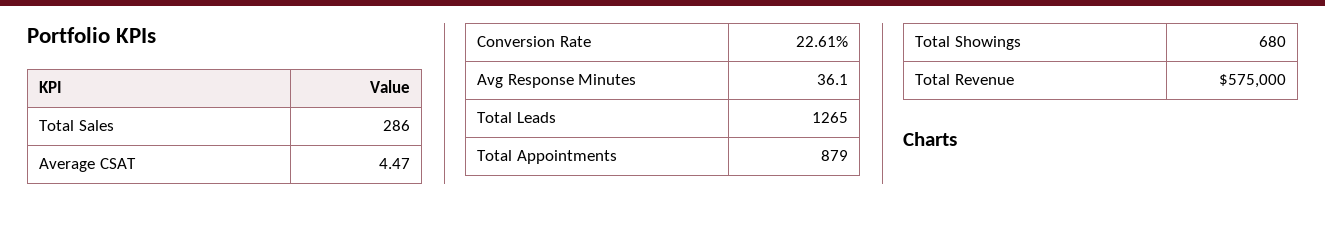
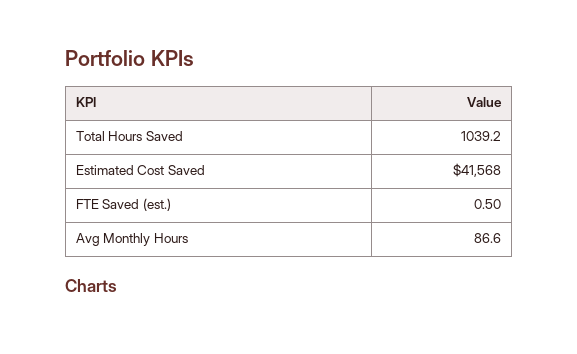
- Total Sales | 286
- Average CSAT | 4.47
- Conversion Rate | 22.61%
- Avg Response Minutes | 36.1
- Total Leads | 1265
- Total Appointments | 879
- Total Showings | 680
- Total Revenue | $575,000
+ Total Hours Saved | 1039.2
+ Estimated Cost Saved | $41,568
+ FTE Saved (est.) | 0.50
+ Avg Monthly Hours | 86.6

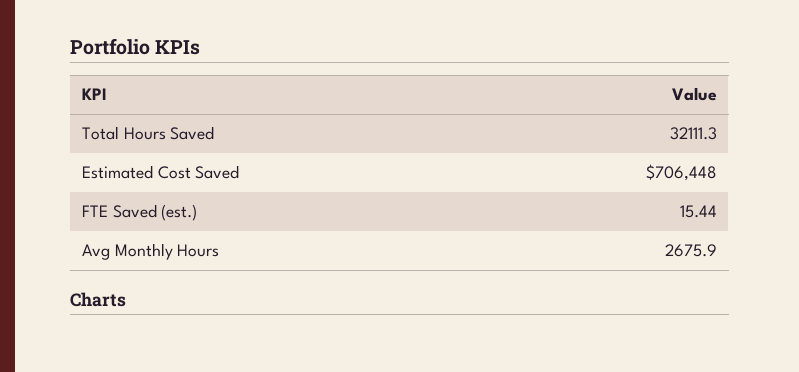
- Total Hours Saved | 1039.2
+ Total Hours Saved | 32111.3
- Estimated Cost Saved | $41,568
+ Estimated Cost Saved | $706,448
- FTE Saved (est.) | 0.50
+ FTE Saved (est.) | 15.44
- Avg Monthly Hours | 86.6
+ Avg Monthly Hours | 2675.9

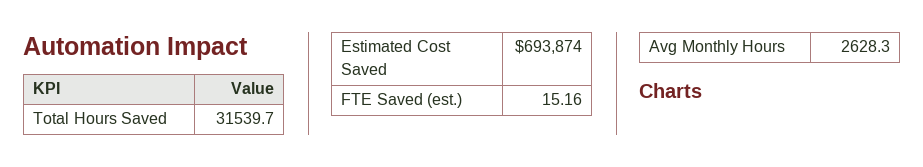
- Portfolio KPIs
+ Automation Impact
- Total Hours Saved | 32111.3
+ Total Hours Saved | 31539.7
- Estimated Cost Saved | $706,448
+ Estimated Cost Saved | $693,874
- FTE Saved (est.) | 15.44
+ FTE Saved (est.) | 15.16
- Avg Monthly Hours | 2675.9
+ Avg Monthly Hours | 2628.3

